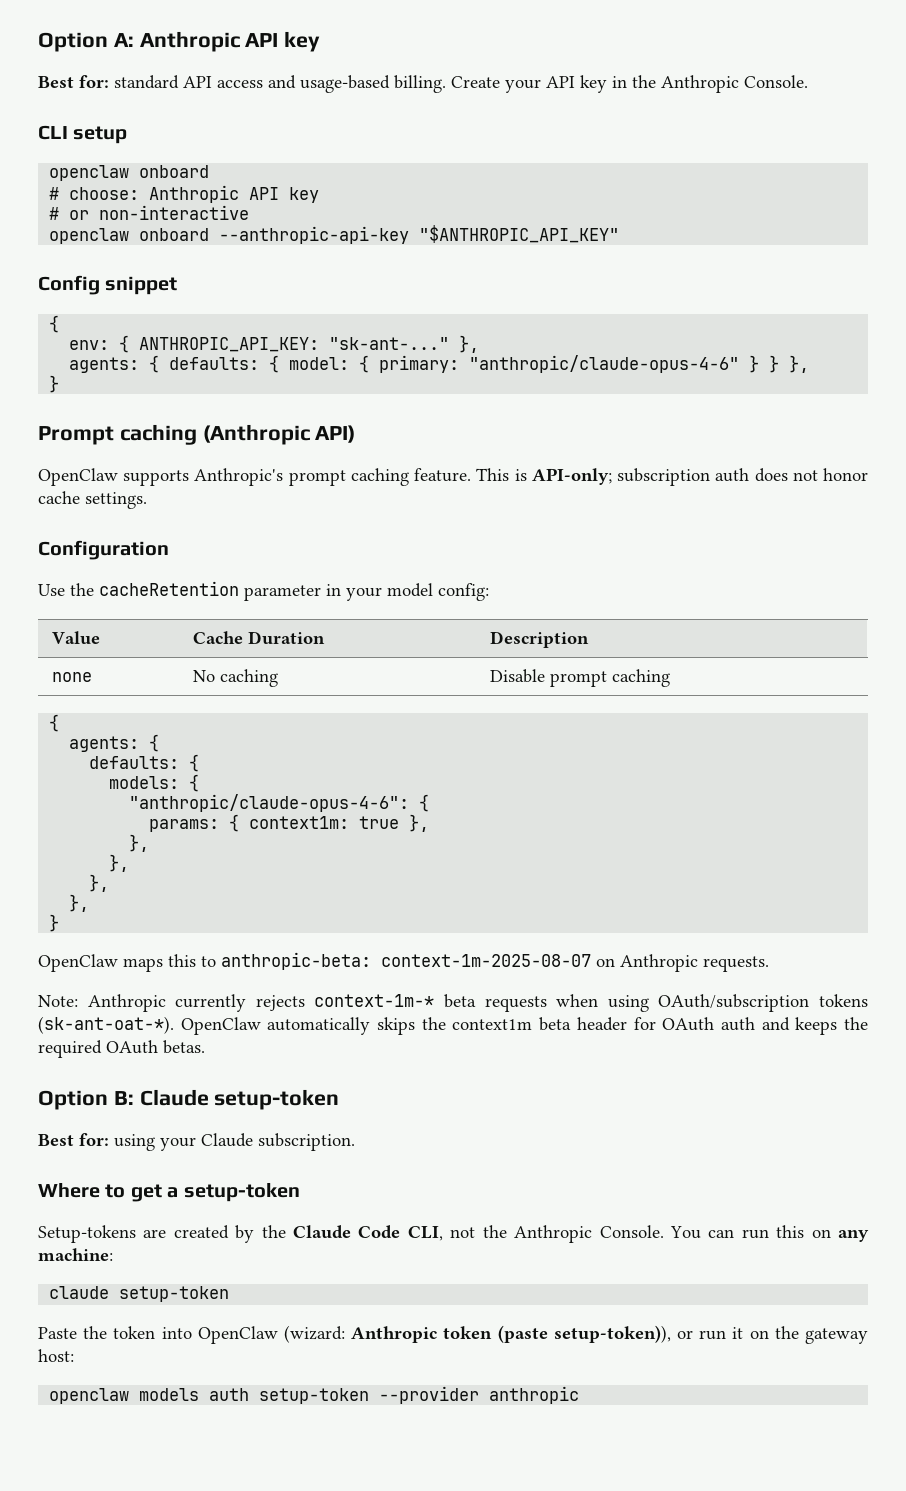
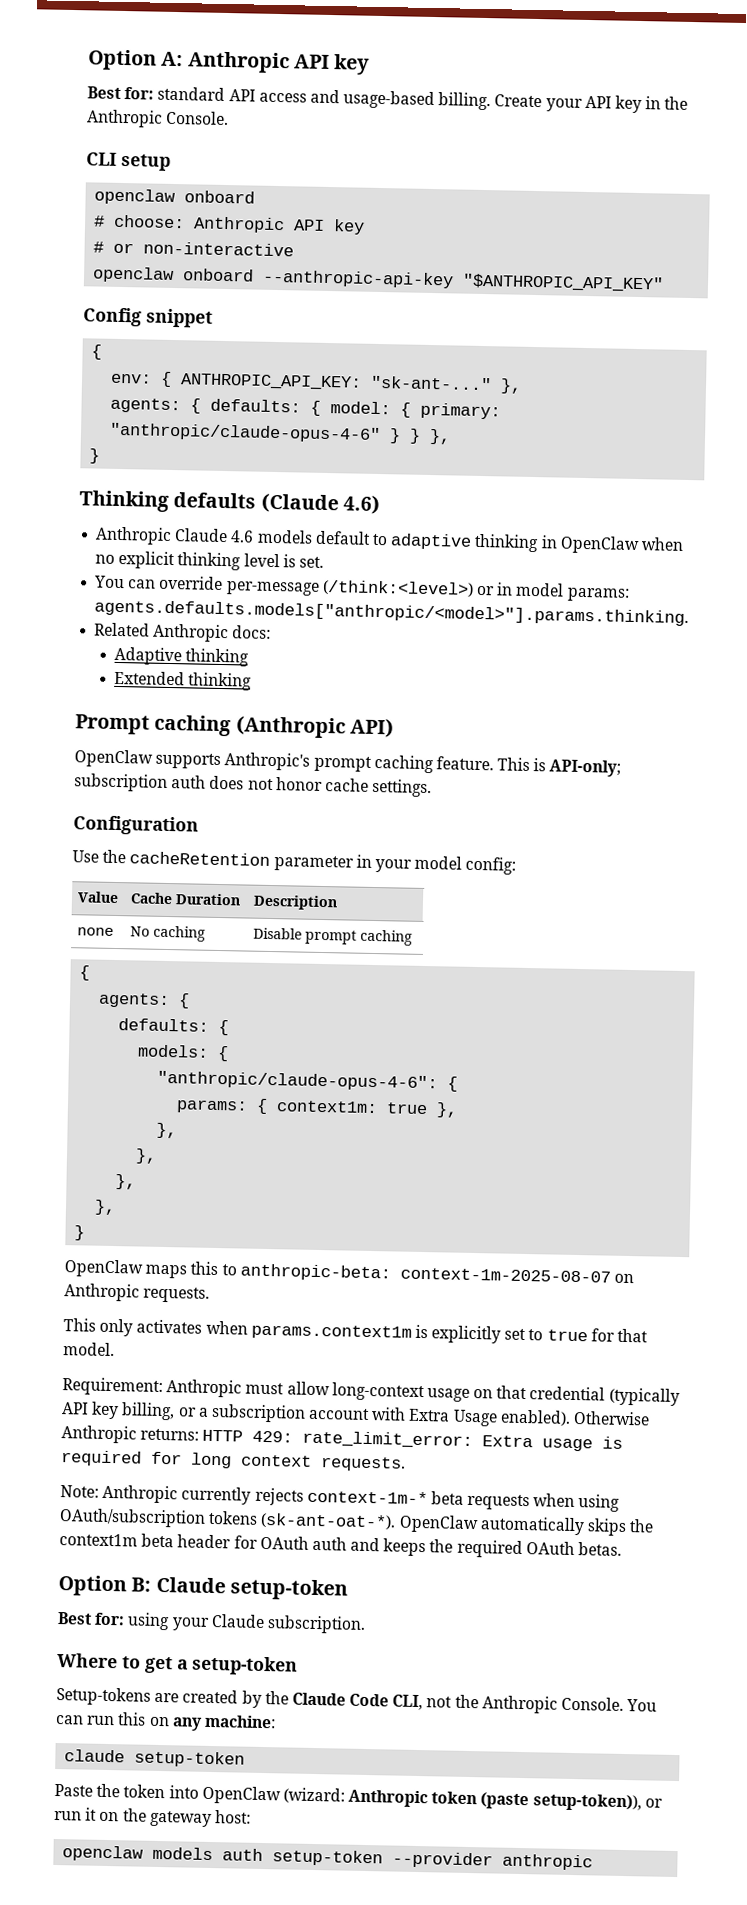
+ Thinking defaults (Claude 4.6)
+ Anthropic Claude 4.6 models default to adaptive thinking in OpenClaw when no explicit thinking level is set.
+ You can override per-message (/think:<level>) or in model params: agents.defaults.models["anthropic/<model>"].params.thinking.
+ Related Anthropic docs:
+ Adaptive thinking
+ Extended thinking
+ This only activates when params.context1m is explicitly set to true for that model.
+ Requirement: Anthropic must allow long-context usage on that credential (typically API key billing, or a subscription account with Extra Usage enabled). Otherwise Anthropic returns: HTTP 429: rate_limit_error: Extra usage is required for long context requests.

